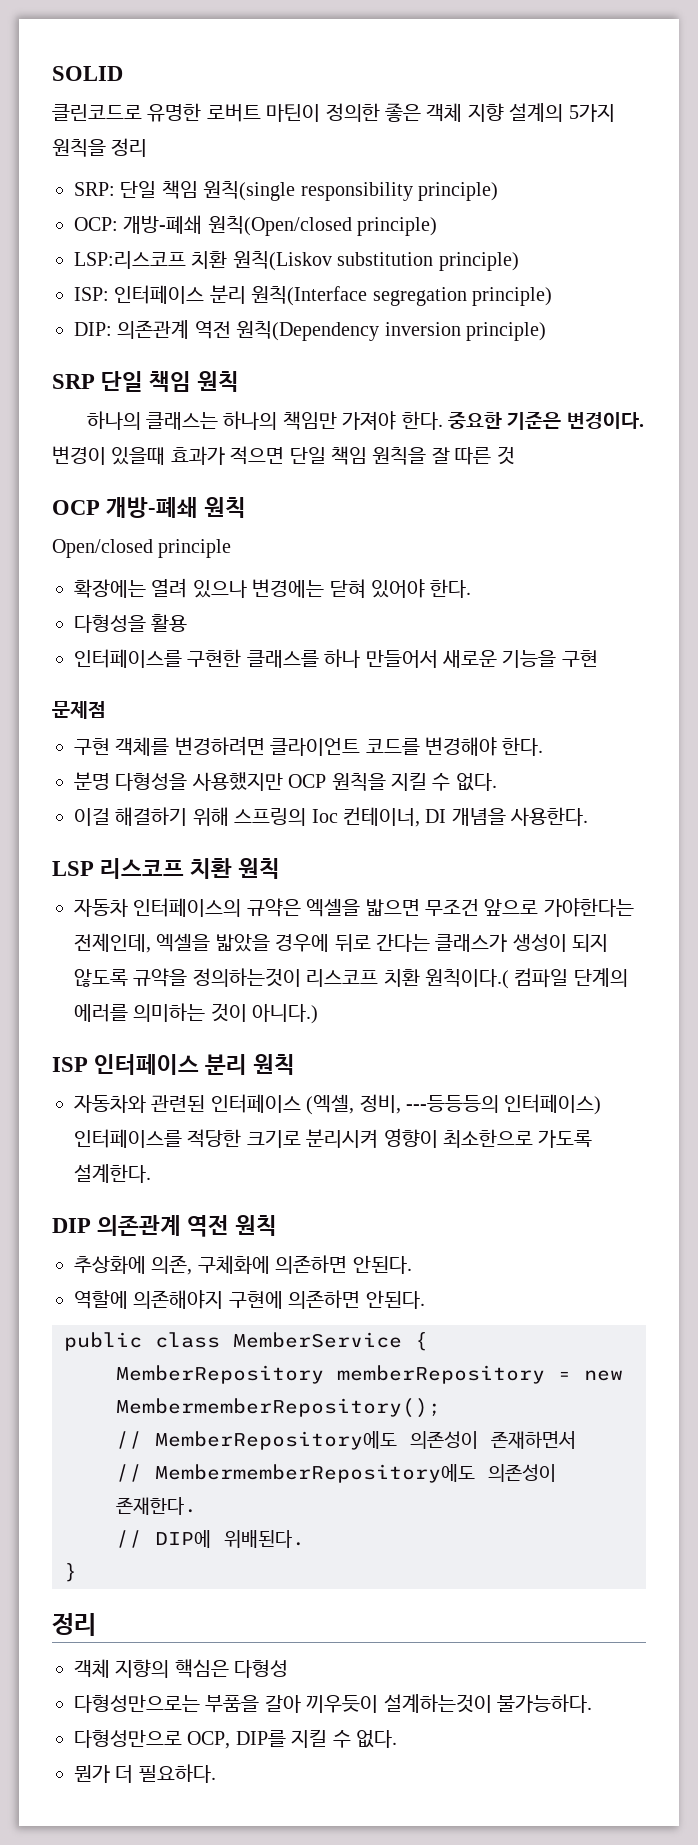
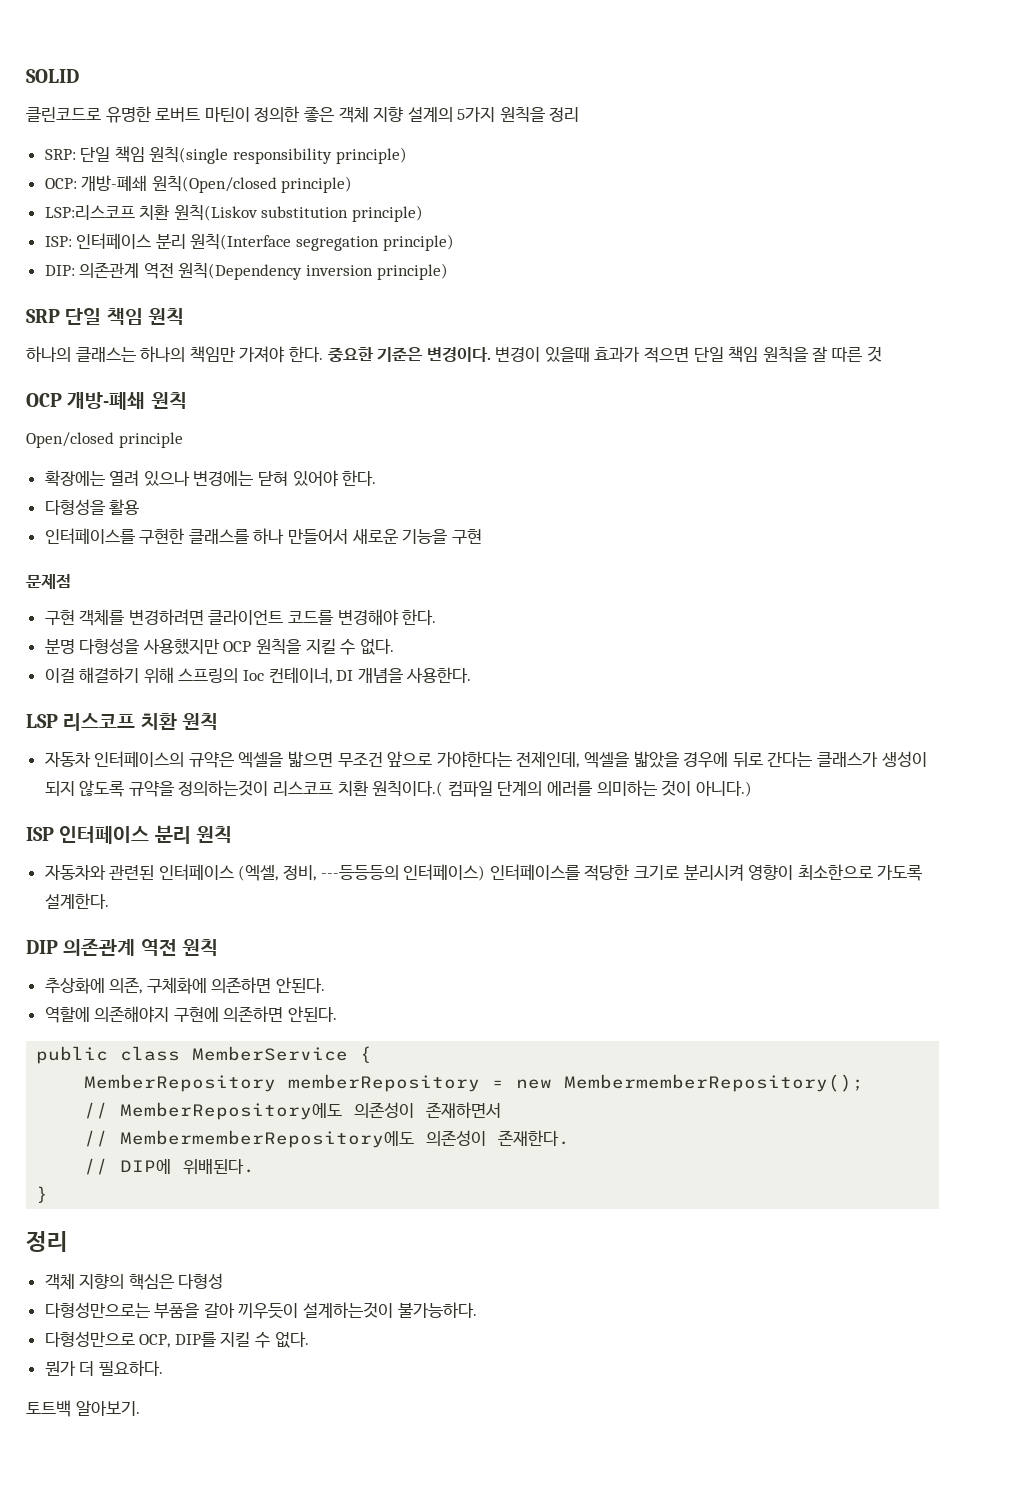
+ 토트백 알아보기.

